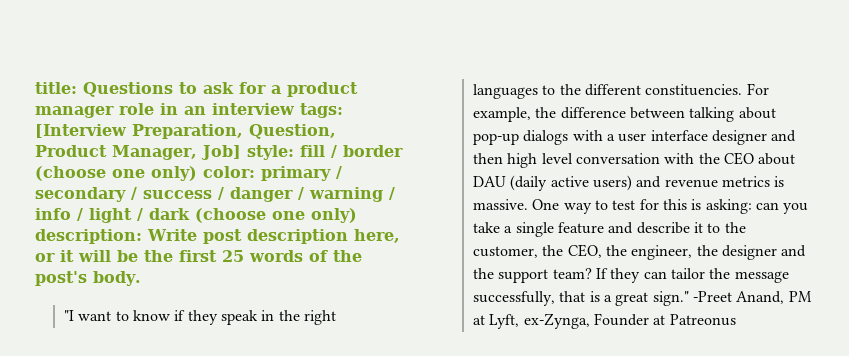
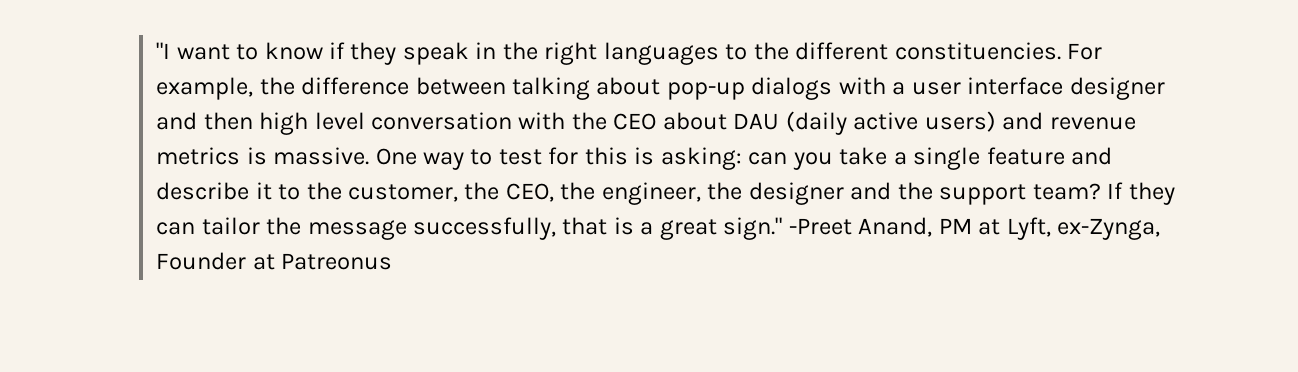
- title: Questions to ask for a product manager role in an interview tags: [Interview Preparation, Question, Product Manager, Job] style: fill / border (choose one only) color: primary / secondary / success / danger / warning / info / light / dark (choose one only) description: Write post description here, or it will be the first 25 words of the post's body.

